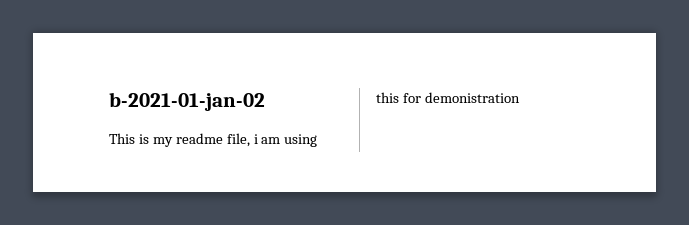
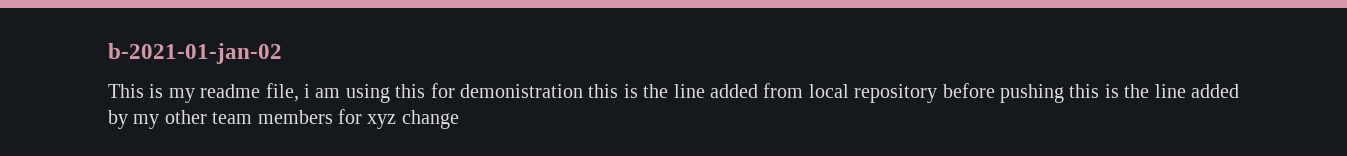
- This is my readme file, i am using this for demonistration
+ This is my readme file, i am using this for demonistration this is the line added from local repository before pushing this is the line added by my other team members for xyz change

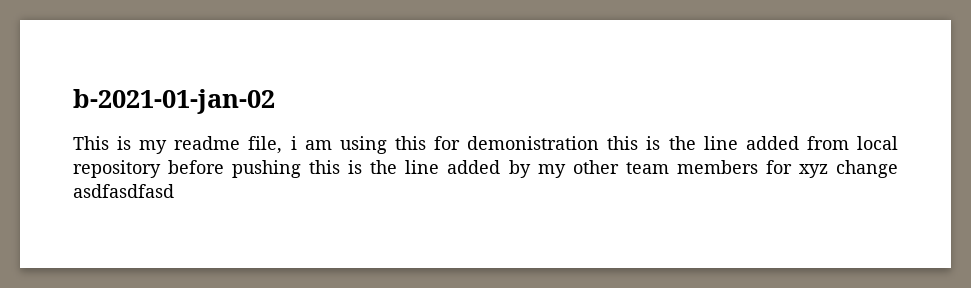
- This is my readme file, i am using this for demonistration this is the line added from local repository before pushing this is the line added by my other team members for xyz change
+ This is my readme file, i am using this for demonistration this is the line added from local repository before pushing this is the line added by my other team members for xyz change asdfasdfasd

